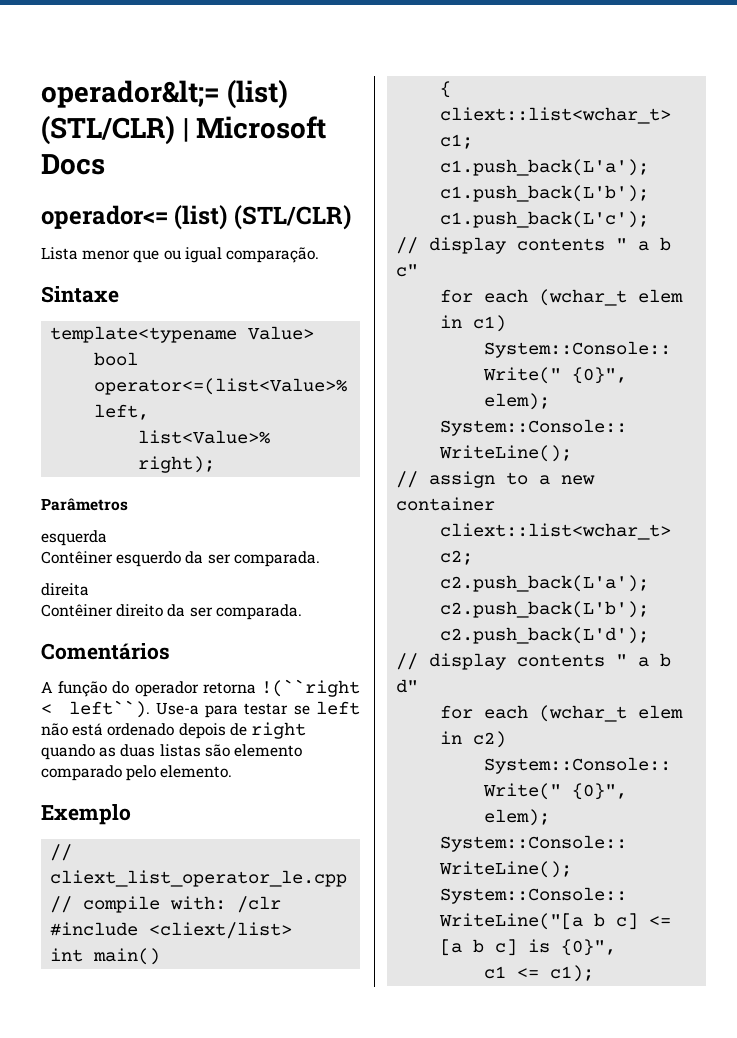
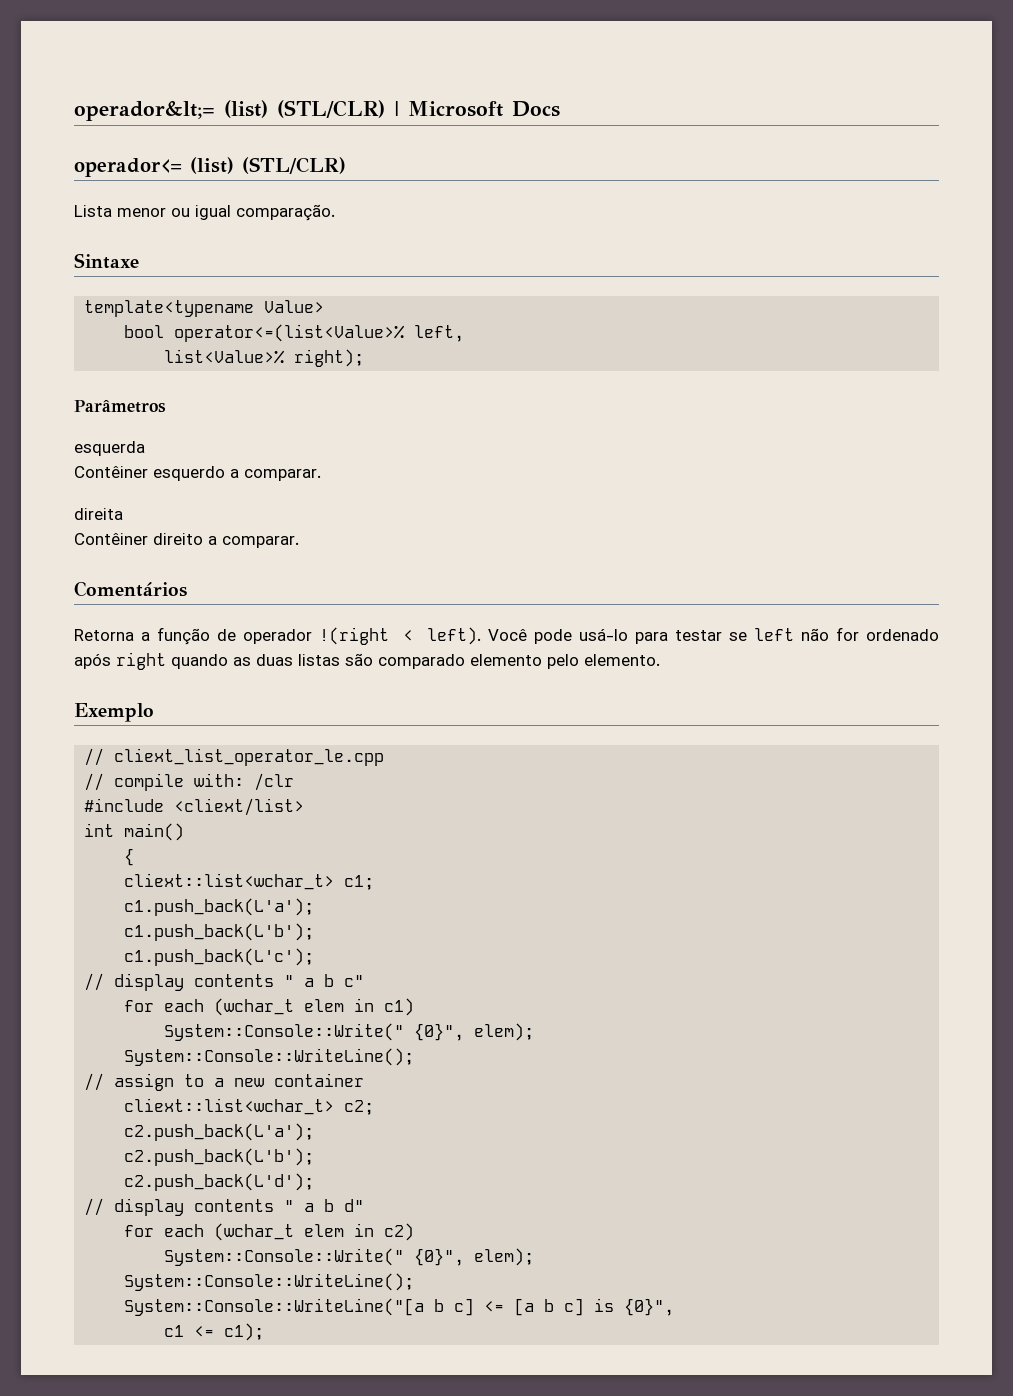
- Lista menor que ou igual comparação.
+ Lista menor ou igual comparação.
- Contêiner esquerdo da ser comparada.
+ Contêiner esquerdo a comparar.
- Contêiner direito da ser comparada.
+ Contêiner direito a comparar.
  Comentários
- A função do operador retorna !(``right < left``). Use-a para testar se left não está ordenado depois de right quando as duas listas são elemento comparado pelo elemento.
+ Retorna a função de operador !(right < left). Você pode usá-lo para testar se left não for ordenado após right quando as duas listas são comparado elemento pelo elemento.

